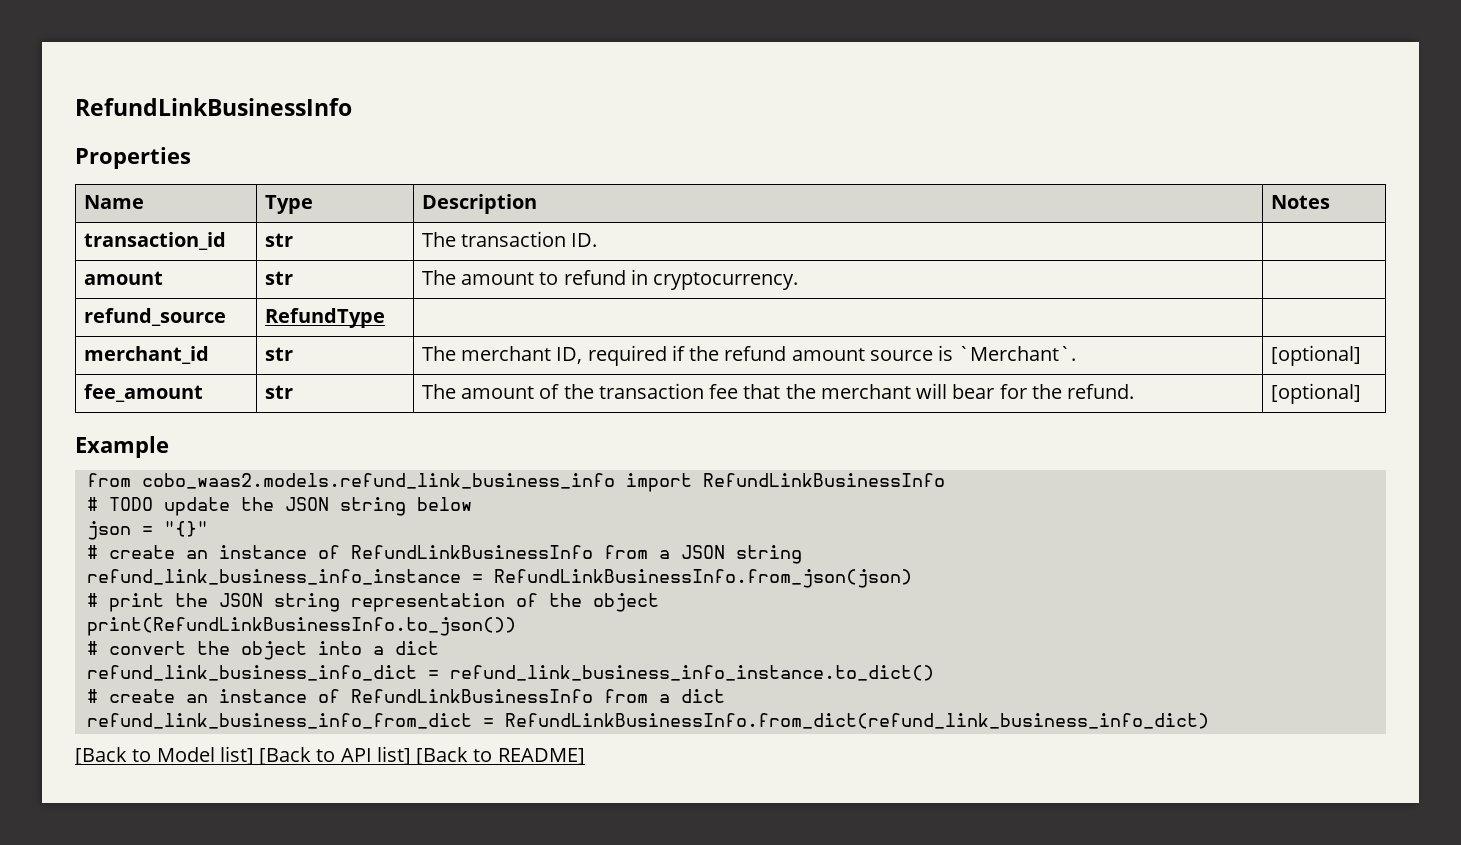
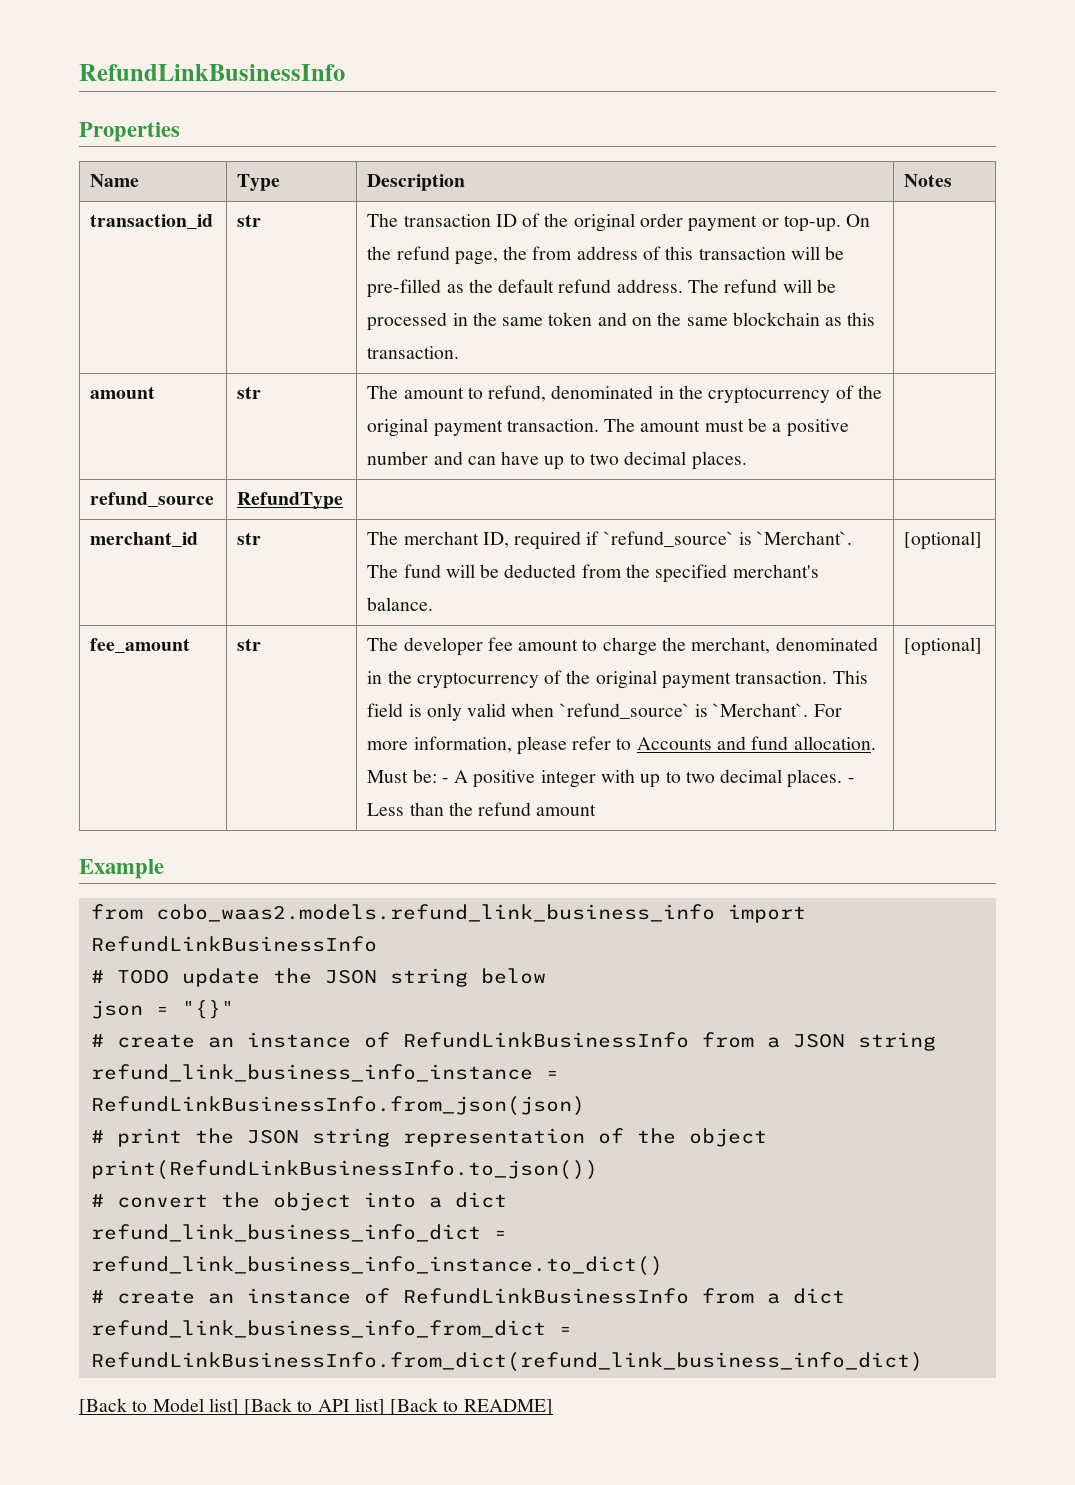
- The transaction ID.
+ The transaction ID of the original order payment or top-up. On the refund page, the from address of this transaction will be pre-filled as the default refund address. The refund will be processed in the same token and on the same blockchain as this transaction.
- amount | str | The amount to refund in cryptocurrency. |
+ amount | str | The amount to refund, denominated in the cryptocurrency of the original payment transaction. The amount must be a positive number and can have up to two decimal places. |
- merchant_id | str | The merchant ID, required if the refund amount source is `Merchant`. | [optional]
- fee_amount | str | The amount of the transaction fee that the merchant will bear for the refund. | [optional]
+ merchant_id | str | The merchant ID, required if `refund_source` is `Merchant`. The fund will be deducted from the specified merchant's balance. | [optional]
+ fee_amount | str | The developer fee amount to charge the merchant, denominated in the cryptocurrency of the original payment transaction. This field is only valid when `refund_source` is `Merchant`. For more information, please refer to Accounts and fund allocation. Must be: - A positive integer with up to two decimal places. - Less than the refund amount | [optional]

